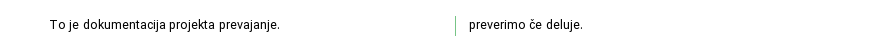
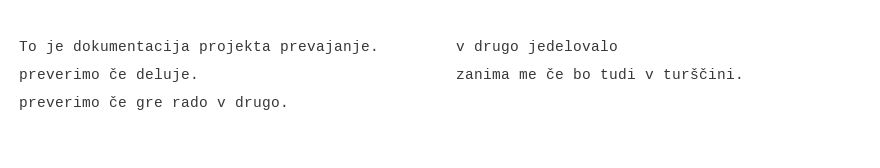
+ preverimo če gre rado v drugo.
+ v drugo jedelovalo
+ zanima me če bo tudi v turščini.

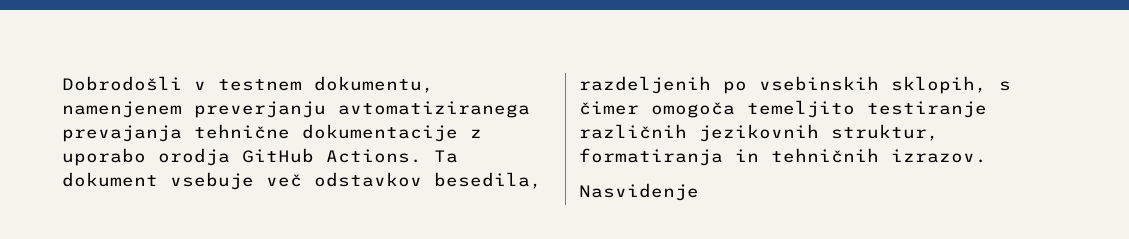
- To je dokumentacija projekta prevajanje.
- preverimo če deluje.
- preverimo če gre rado v drugo.
- v drugo jedelovalo
- zanima me če bo tudi v turščini.
+ Dobrodošli v testnem dokumentu, namenjenem preverjanju avtomatiziranega prevajanja tehnične dokumentacije z uporabo orodja GitHub Actions. Ta dokument vsebuje več odstavkov besedila, razdeljenih po vsebinskih sklopih, s čimer omogoča temeljito testiranje različnih jezikovnih struktur, formatiranja in tehničnih izrazov.
+ Nasvidenje

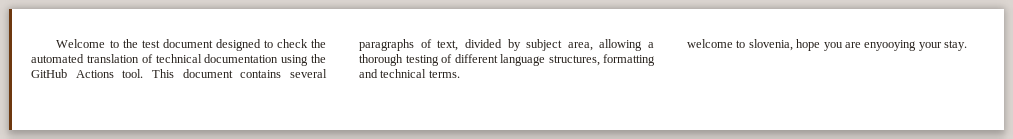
- Dobrodošli v testnem dokumentu, namenjenem preverjanju avtomatiziranega prevajanja tehnične dokumentacije z uporabo orodja GitHub Actions. Ta dokument vsebuje več odstavkov besedila, razdeljenih po vsebinskih sklopih, s čimer omogoča temeljito testiranje različnih jezikovnih struktur, formatiranja in tehničnih izrazov.
- Nasvidenje
+ Welcome to the test document designed to check the automated translation of technical documentation using the GitHub Actions tool. This document contains several paragraphs of text, divided by subject area, allowing a thorough testing of different language structures, formatting and technical terms.
+ welcome to slovenia, hope you are enyooying your stay.

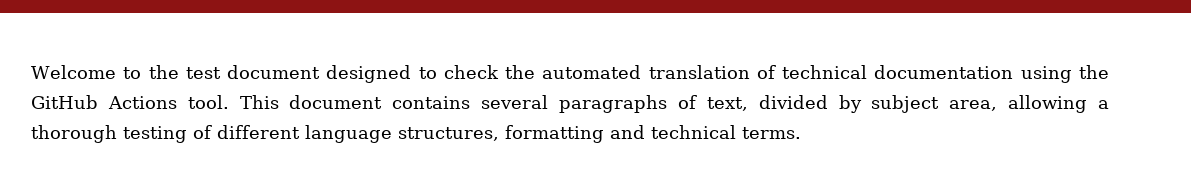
- welcome to slovenia, hope you are enyooying your stay.

